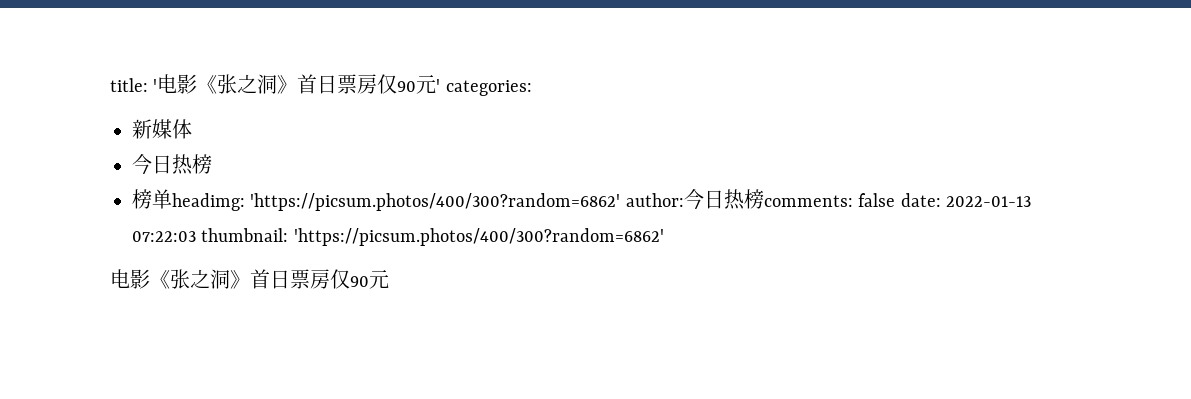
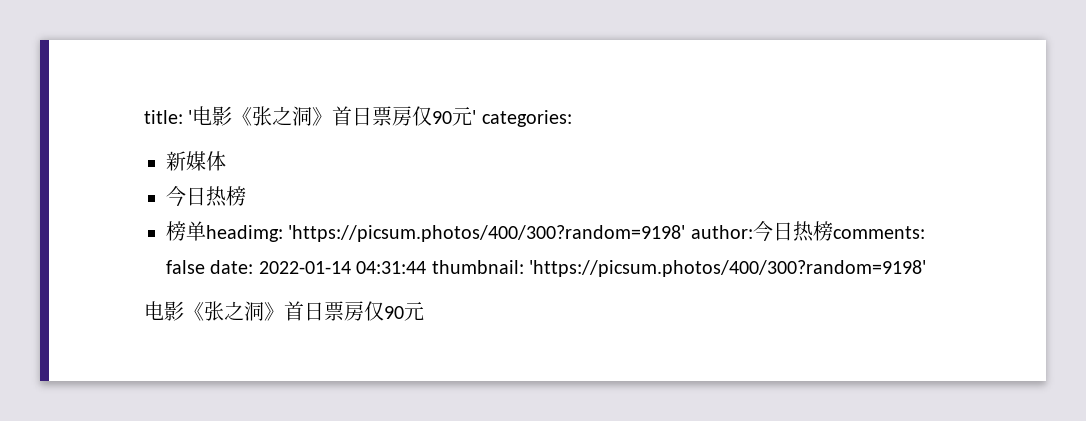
- 榜单headimg: 'https://picsum.photos/400/300?random=6862' author:今日热榜comments: false date: 2022-01-13 07:22:03 thumbnail: 'https://picsum.photos/400/300?random=6862'
+ 榜单headimg: 'https://picsum.photos/400/300?random=9198' author:今日热榜comments: false date: 2022-01-14 04:31:44 thumbnail: 'https://picsum.photos/400/300?random=9198'

